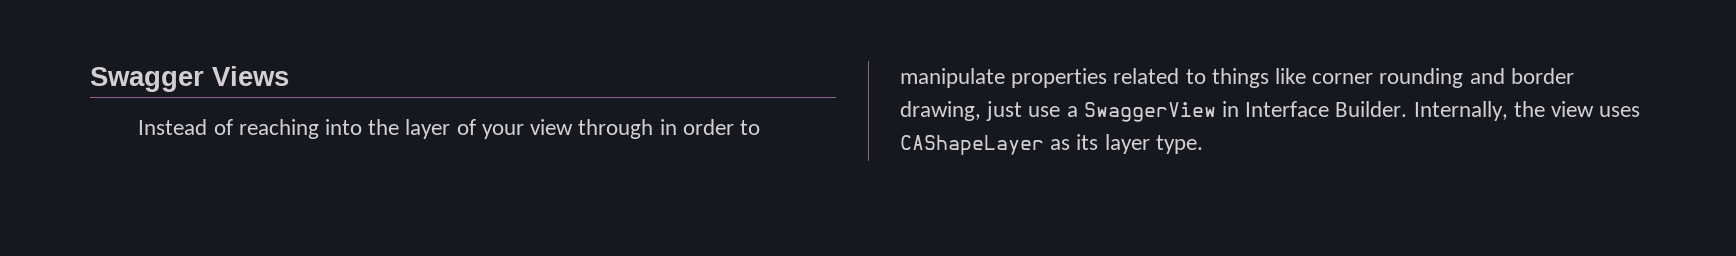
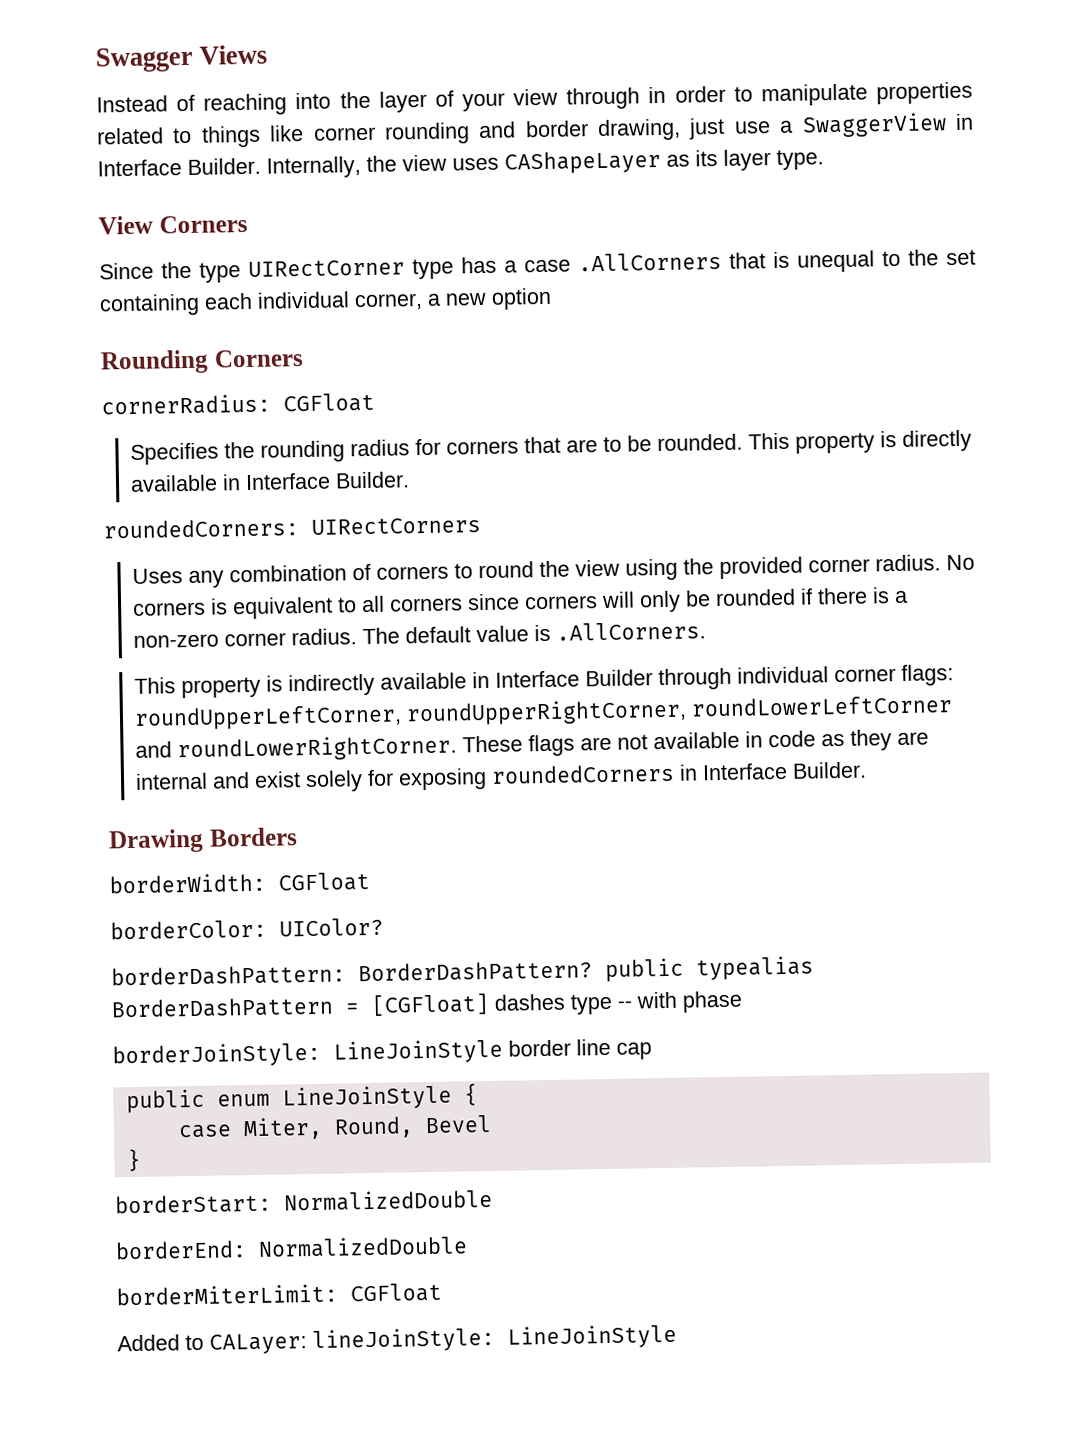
+ View Corners
+ Since the type UIRectCorner type has a case .AllCorners that is unequal to the set containing each individual corner, a new option
+ Rounding Corners
+ cornerRadius: CGFloat
+ Specifies the rounding radius for corners that are to be rounded. This property is directly available in Interface Builder.
+ roundedCorners: UIRectCorners
+ Uses any combination of corners to round the view using the provided corner radius. No corners is equivalent to all corners since corners will only be rounded if there is a non-zero corner radius. The default value is .AllCorners.
+ This property is indirectly available in Interface Builder through individual corner flags: roundUpperLeftCorner, roundUpperRightCorner, roundLowerLeftCorner and roundLowerRightCorner. These flags are not available in code as they are internal and exist solely for exposing roundedCorners in Interface Builder.
+ Drawing Borders
+ borderWidth: CGFloat
+ borderColor: UIColor?
+ borderDashPattern: BorderDashPattern? public typealias BorderDashPattern = [CGFloat] dashes type -- with phase
+ borderJoinStyle: LineJoinStyle border line cap
+ public enum LineJoinStyle {
+ case Miter, Round, Bevel
+ }
+ borderStart: NormalizedDouble
+ borderEnd: NormalizedDouble
+ borderMiterLimit: CGFloat
+ Added to CALayer: lineJoinStyle: LineJoinStyle

